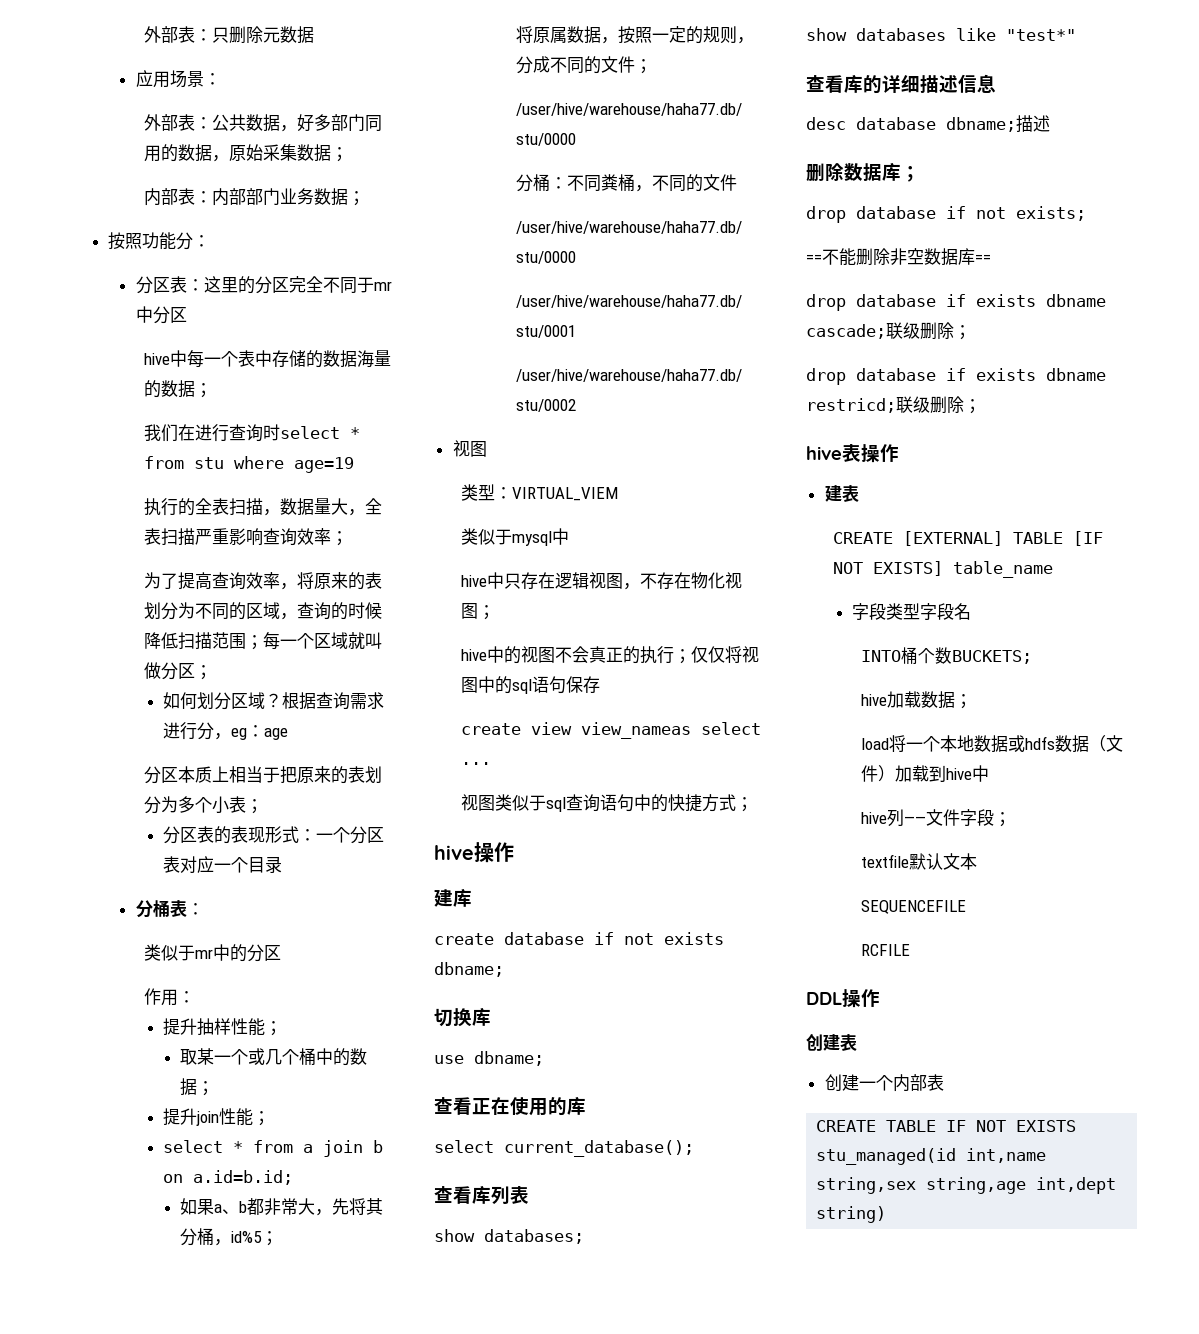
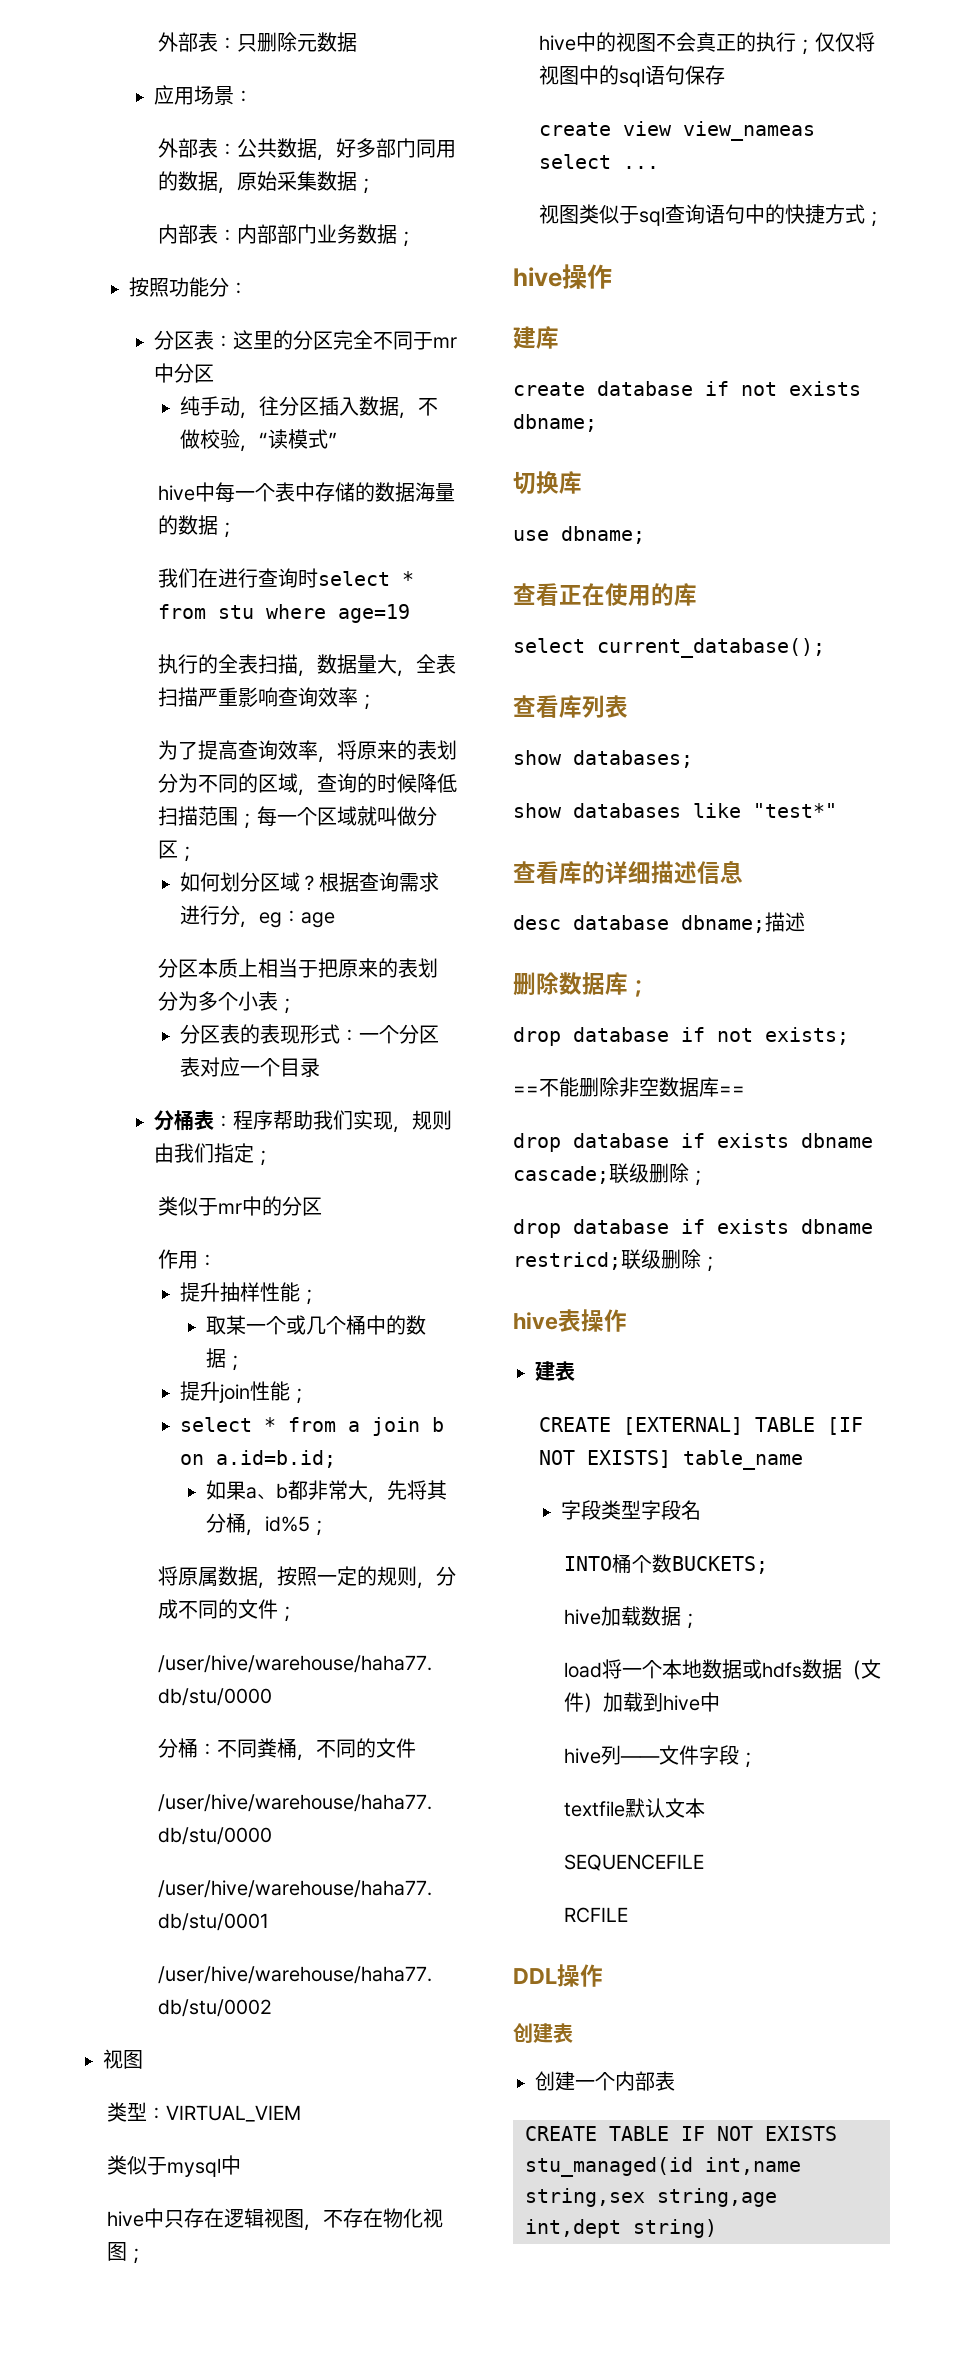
+ 纯手动，往分区插入数据，不做校验，“读模式”
- 分桶表：
+ 分桶表：程序帮助我们实现，规则由我们指定；

